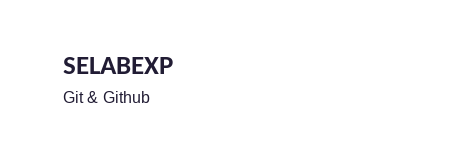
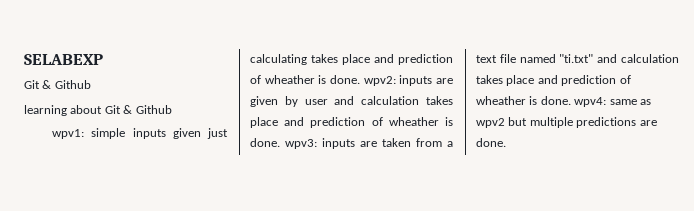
+ learning about Git & Github
+ wpv1: simple inputs given just calculating takes place and prediction of wheather is done. wpv2: inputs are given by user and calculation takes place and prediction of wheather is done. wpv3: inputs are taken from a text file named "ti.txt" and calculation takes place and prediction of wheather is done. wpv4: same as wpv2 but multiple predictions are done.

